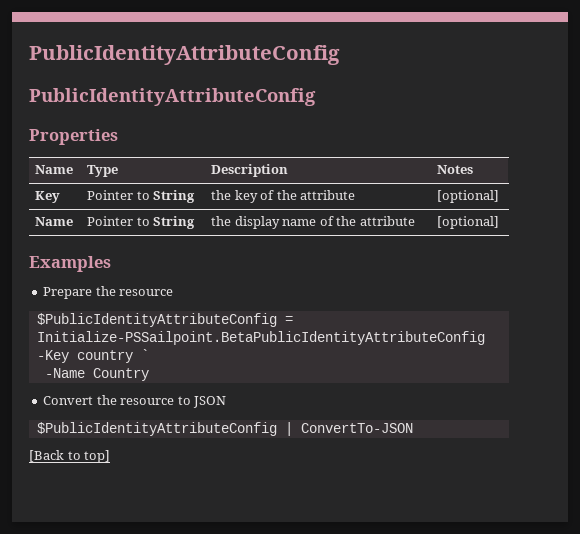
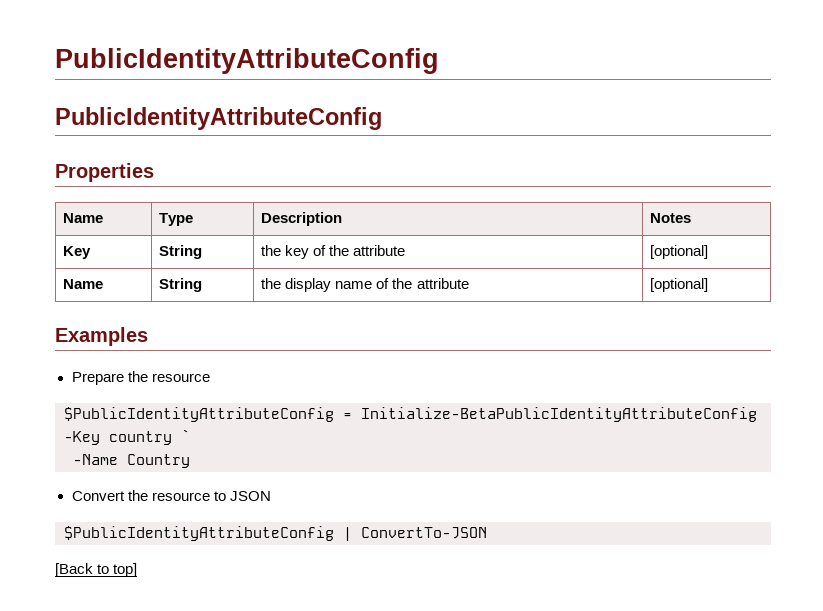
- Key | Pointer to String | the key of the attribute | [optional]
+ Key | String | the key of the attribute | [optional]
- Name | Pointer to String | the display name of the attribute | [optional]
+ Name | String | the display name of the attribute | [optional]
- $PublicIdentityAttributeConfig = Initialize-PSSailpoint.BetaPublicIdentityAttributeConfig -Key country `
+ $PublicIdentityAttributeConfig = Initialize-BetaPublicIdentityAttributeConfig -Key country `

